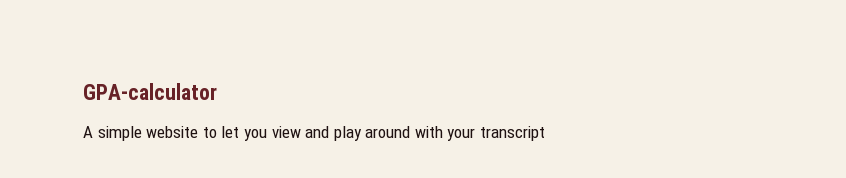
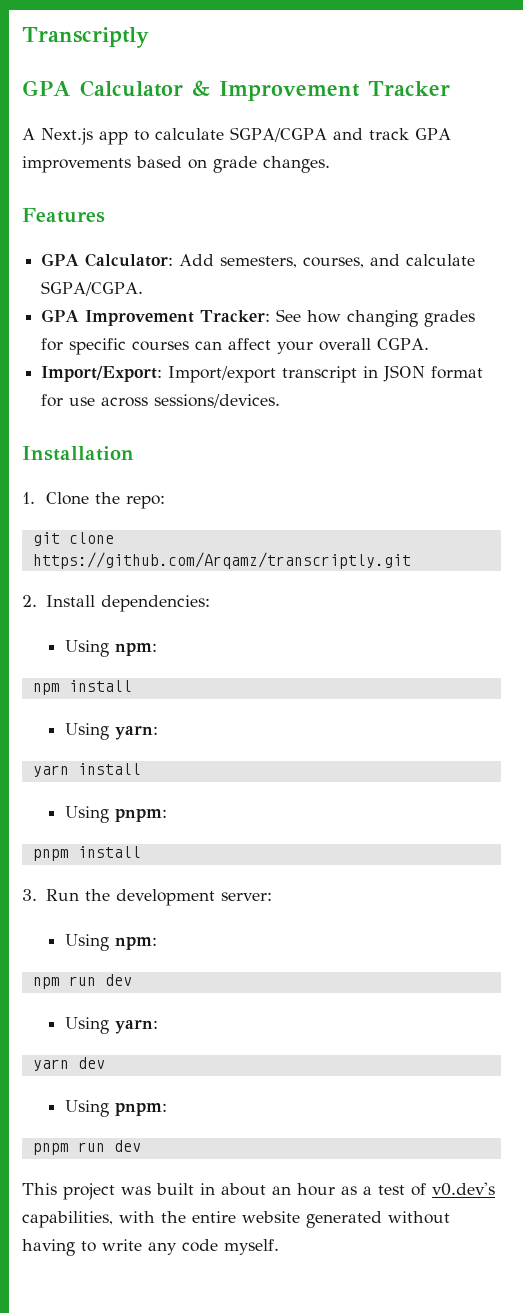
- GPA-calculator
- A simple website to let you view and play around with your transcript
+ Transcriptly
+ GPA Calculator & Improvement Tracker
+ A Next.js app to calculate SGPA/CGPA and track GPA improvements based on grade changes.
+ Features
+ GPA Calculator: Add semesters, courses, and calculate SGPA/CGPA.
+ GPA Improvement Tracker: See how changing grades for specific courses can affect your overall CGPA.
+ Import/Export: Import/export transcript in JSON format for use across sessions/devices.
+ Installation
+ 1. Clone the repo:
+ git clone https://github.com/Arqamz/transcriptly.git
+ 2. Install dependencies:
+ Using npm:
+ npm install
+ Using yarn:
+ yarn install
+ Using pnpm:
+ pnpm install
+ 3. Run the development server:
+ Using npm:
+ npm run dev
+ Using yarn:
+ yarn dev
+ Using pnpm:
+ pnpm run dev
+ This project was built in about an hour as a test of v0.dev's capabilities, with the entire website generated without having to write any code myself.

